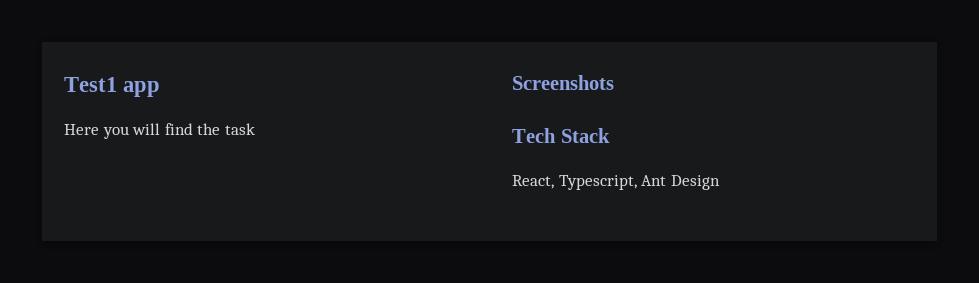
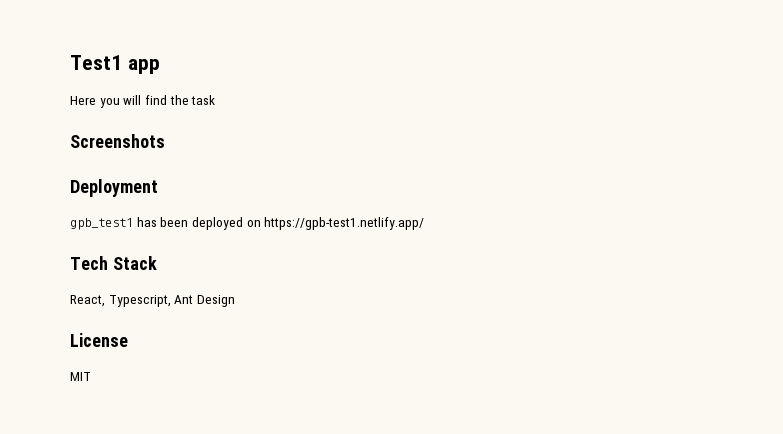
+ Deployment
+ gpb_test1 has been deployed on https://gpb-test1.netlify.app/
+ License
+ MIT

